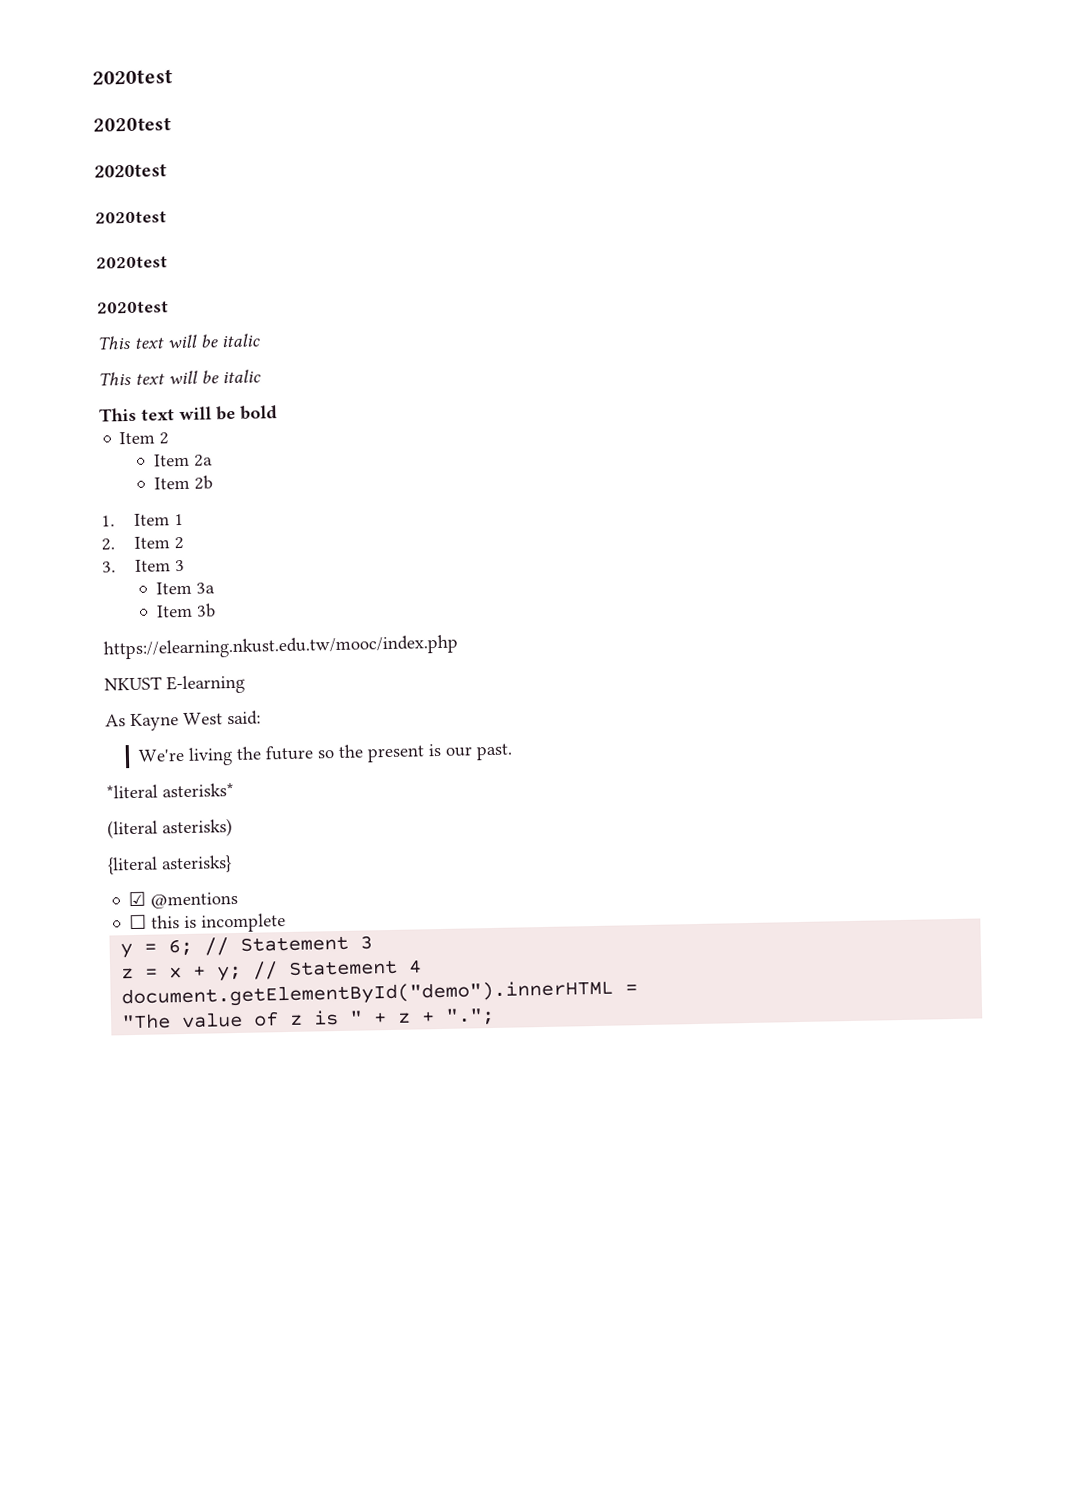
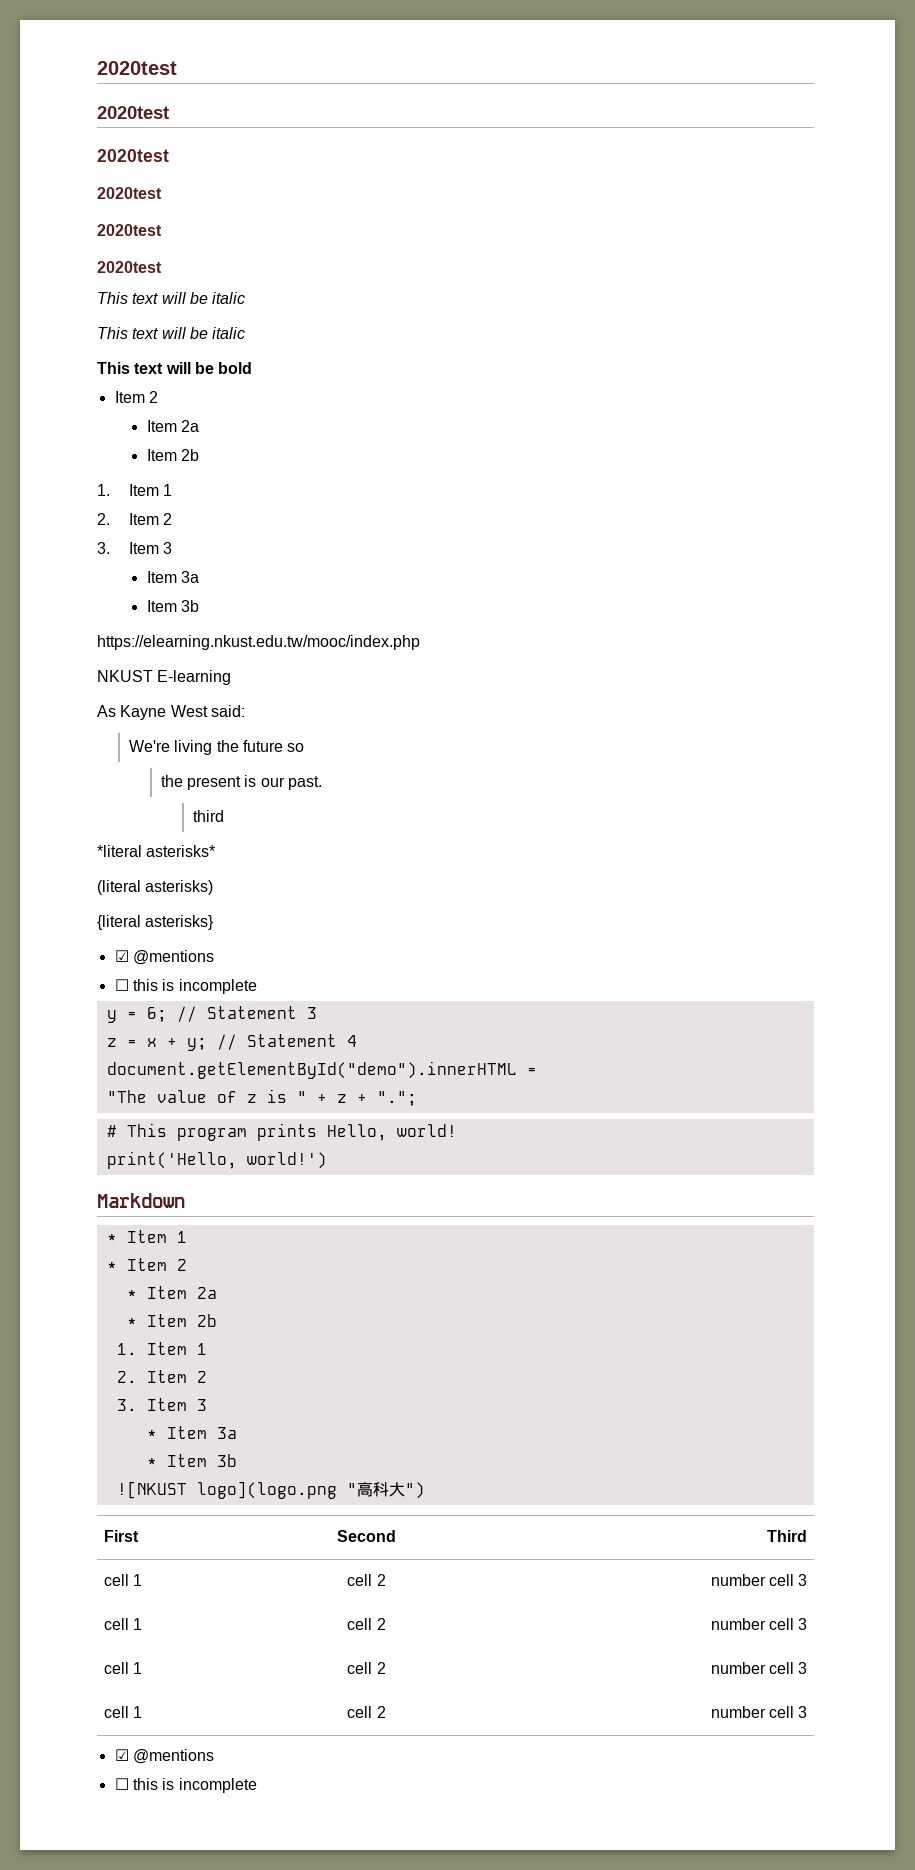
- We're living the future so the present is our past.
+ We're living the future so
+ the present is our past.
+ third
+ # This program prints Hello, world!
+ print('Hello, world!')
+ Markdown
+ * Item 1
+ * Item 2
+ * Item 2a
+ * Item 2b
+ 1. Item 1
+ 2. Item 2
+ 3. Item 3
+ * Item 3a
+ * Item 3b
+ ![NKUST logo](logo.png "高科大")
+ First | Second | Third
+ cell 1 | cell 2 | number cell 3
+ cell 1 | cell 2 | number cell 3
+ cell 1 | cell 2 | number cell 3
+ cell 1 | cell 2 | number cell 3
+ ☑ @mentions
+ ☐ this is incomplete

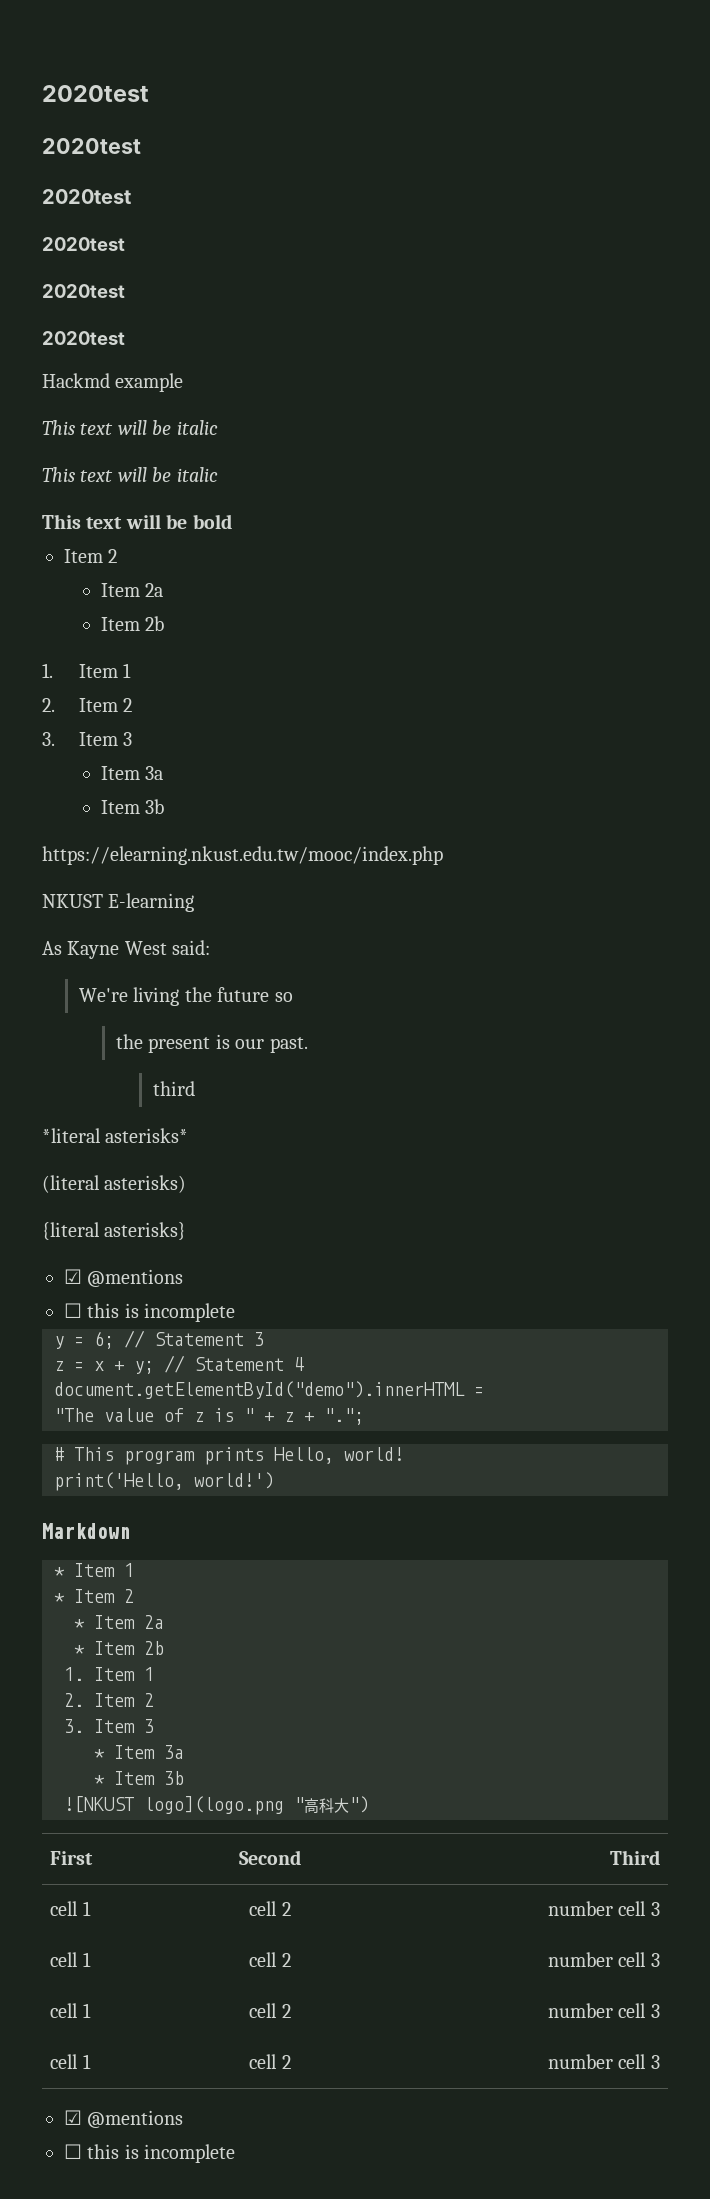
+ Hackmd example

